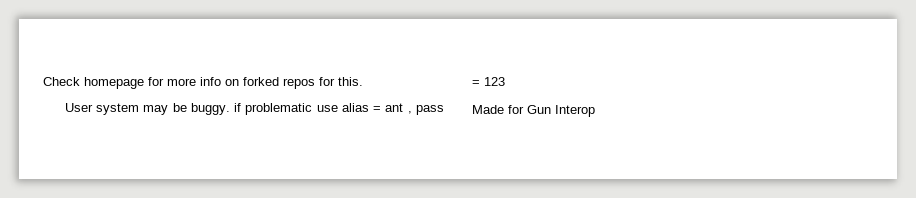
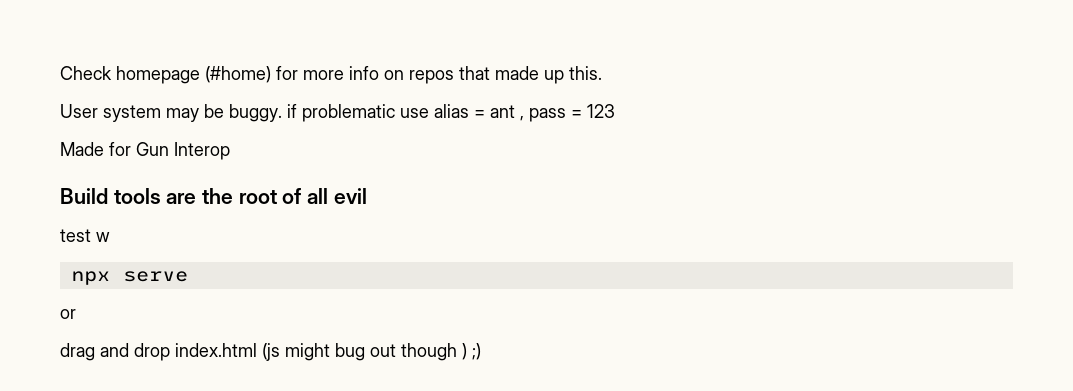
- Check homepage for more info on forked repos for this.
+ Check homepage (#home) for more info on repos that made up this.
+ Build tools are the root of all evil
+ test w
+ npx serve
+ or
+ drag and drop index.html (js might bug out though ) ;)

